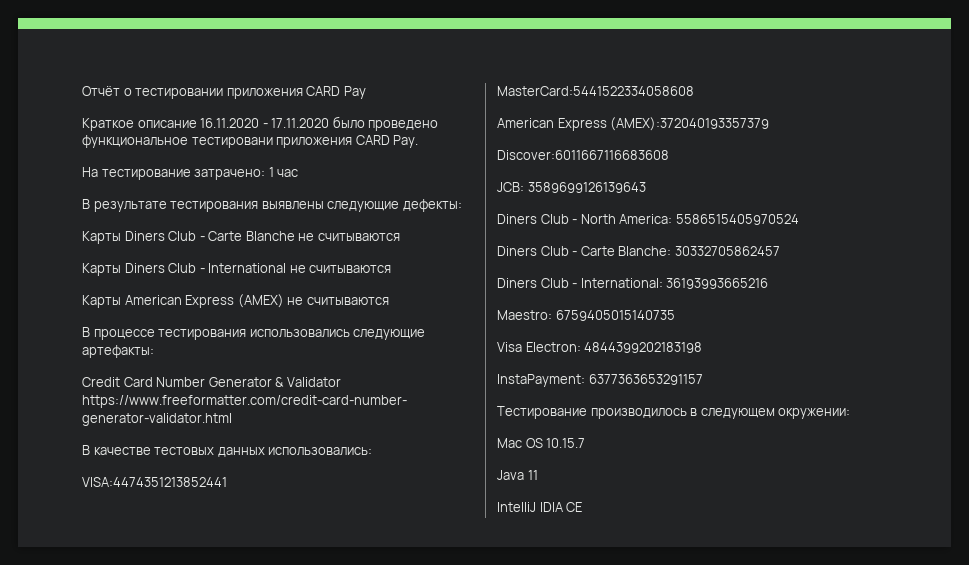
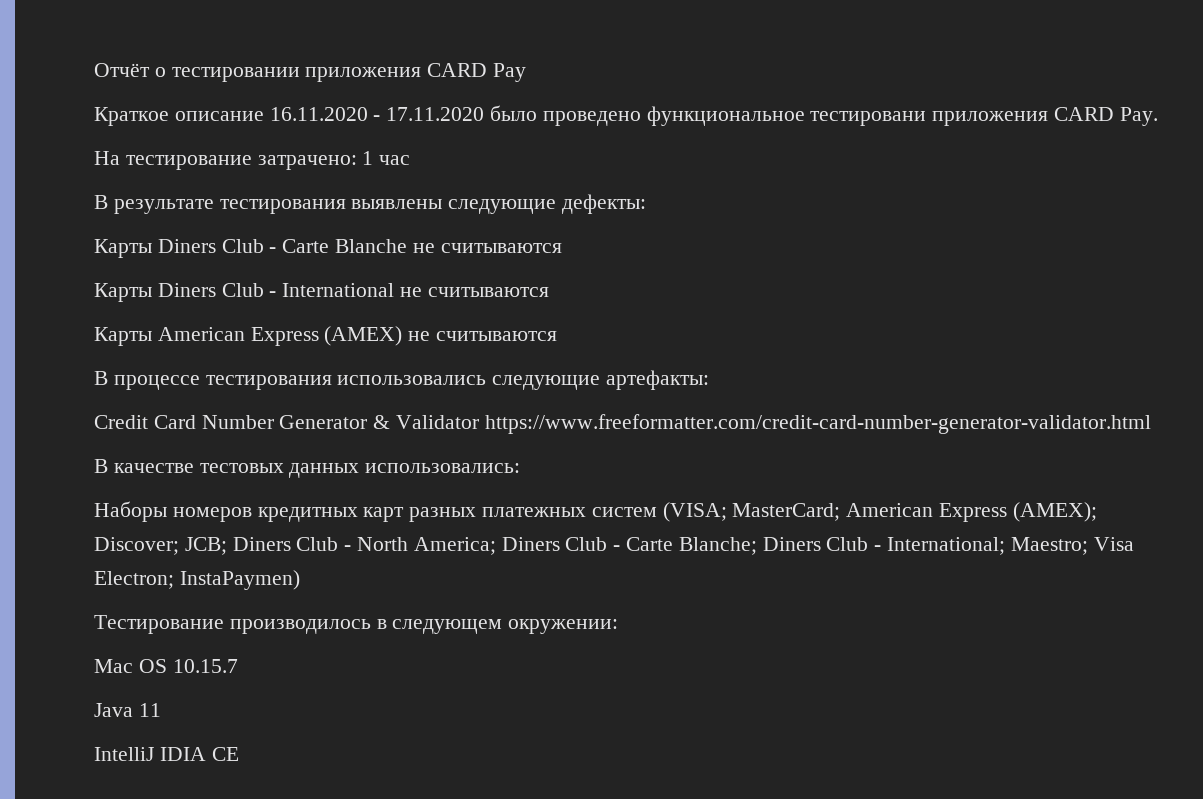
- VISA:4474351213852441
- MasterCard:5441522334058608
- American Express (AMEX):372040193357379
- Discover:6011667116683608
- JCB: 3589699126139643
- Diners Club - North America: 5586515405970524
- Diners Club - Carte Blanche: 30332705862457
- Diners Club - International: 36193993665216
- Maestro: 6759405015140735
- Visa Electron: 4844399202183198
- InstaPayment: 6377363653291157
+ Наборы номеров кредитных карт разных платежных систем (VISA; MasterCard; American Express (AMEX); Discover; JCB; Diners Club - North America; Diners Club - Carte Blanche; Diners Club - International; Maestro; Visa Electron; InstaPaymen)

